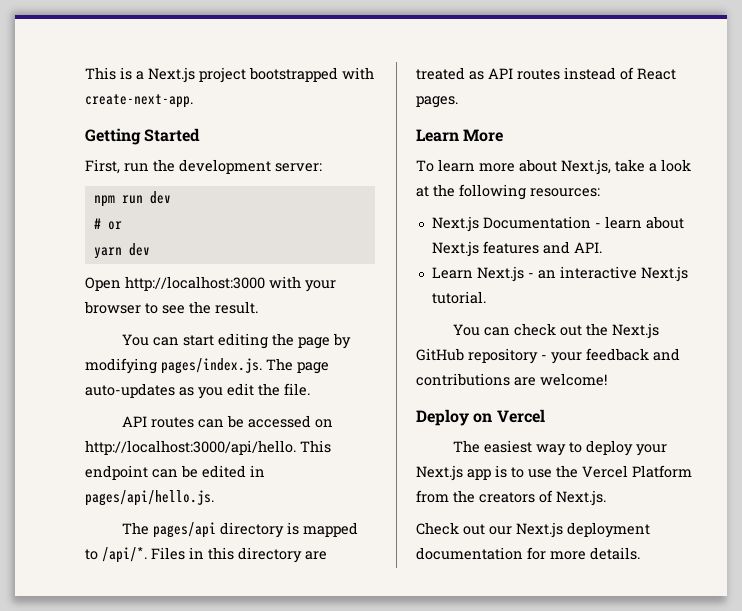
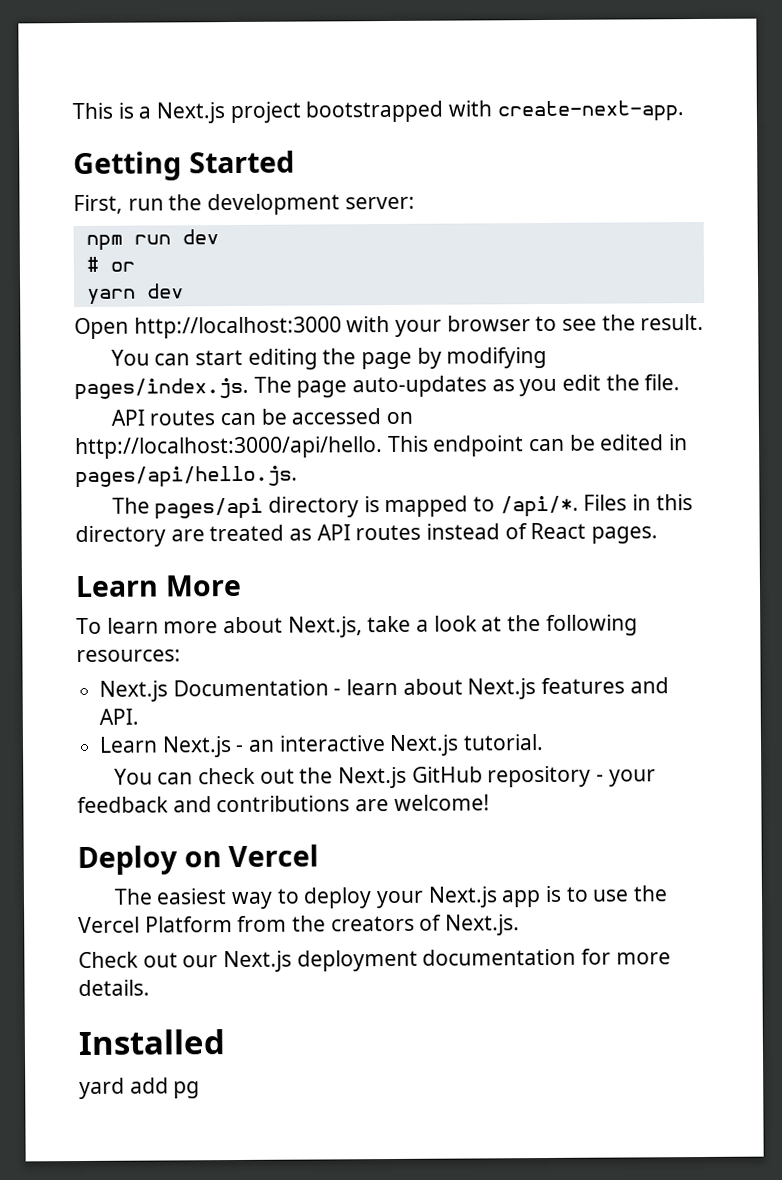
+ Installed
+ yard add pg

